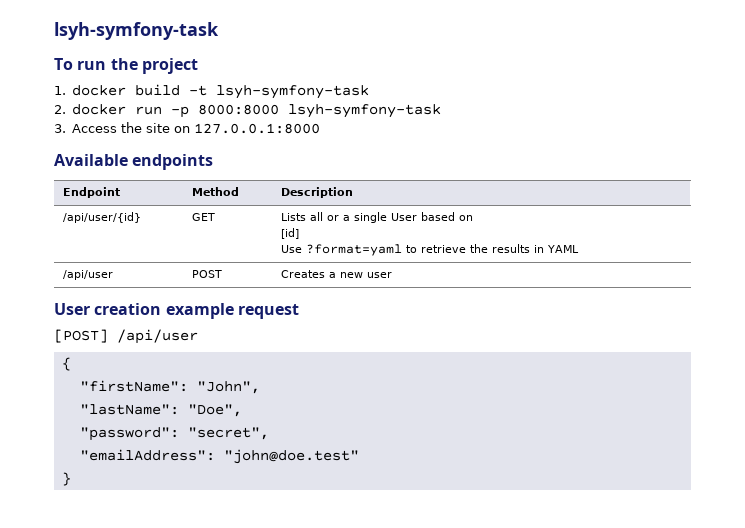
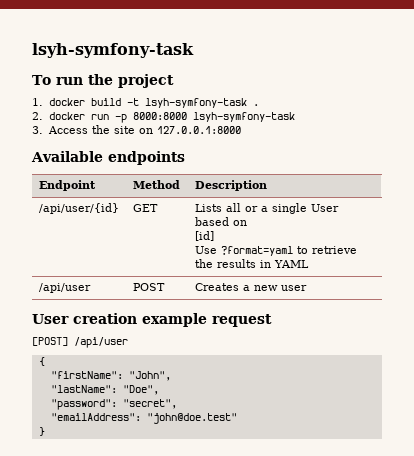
- 1. docker build -t lsyh-symfony-task
+ 1. docker build -t lsyh-symfony-task .

